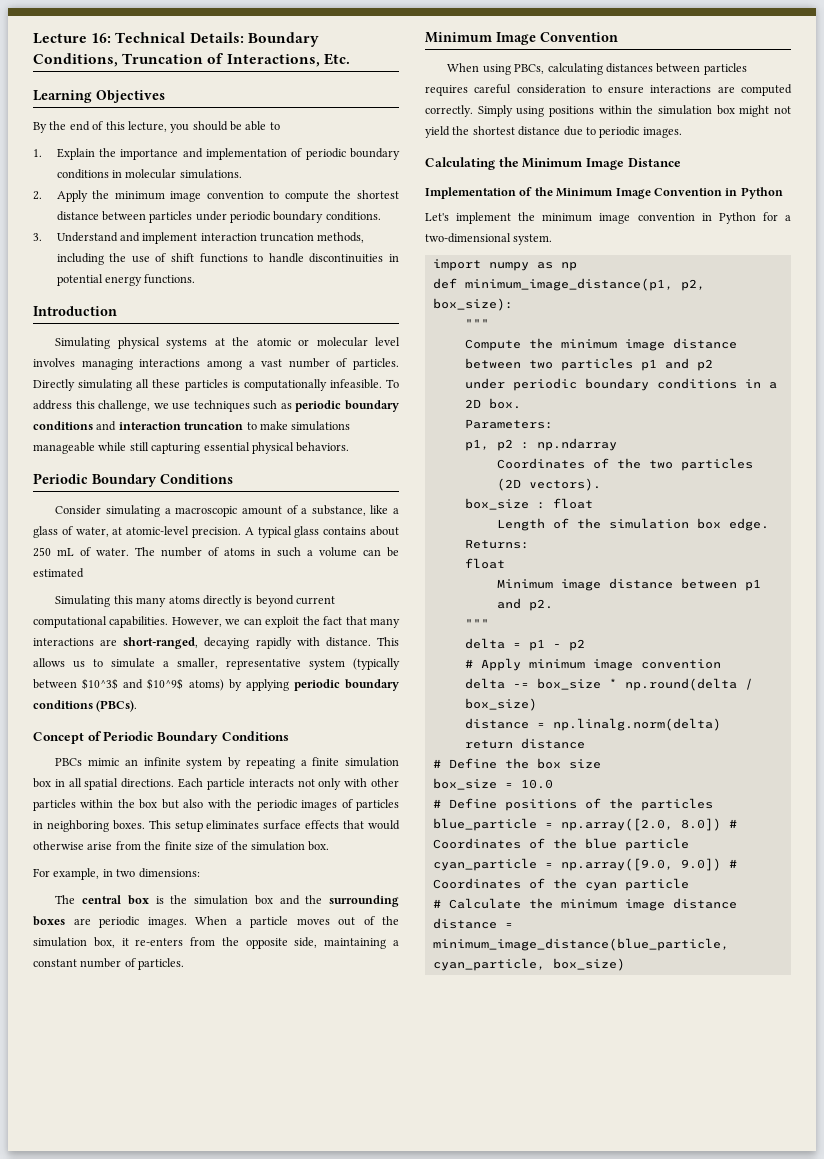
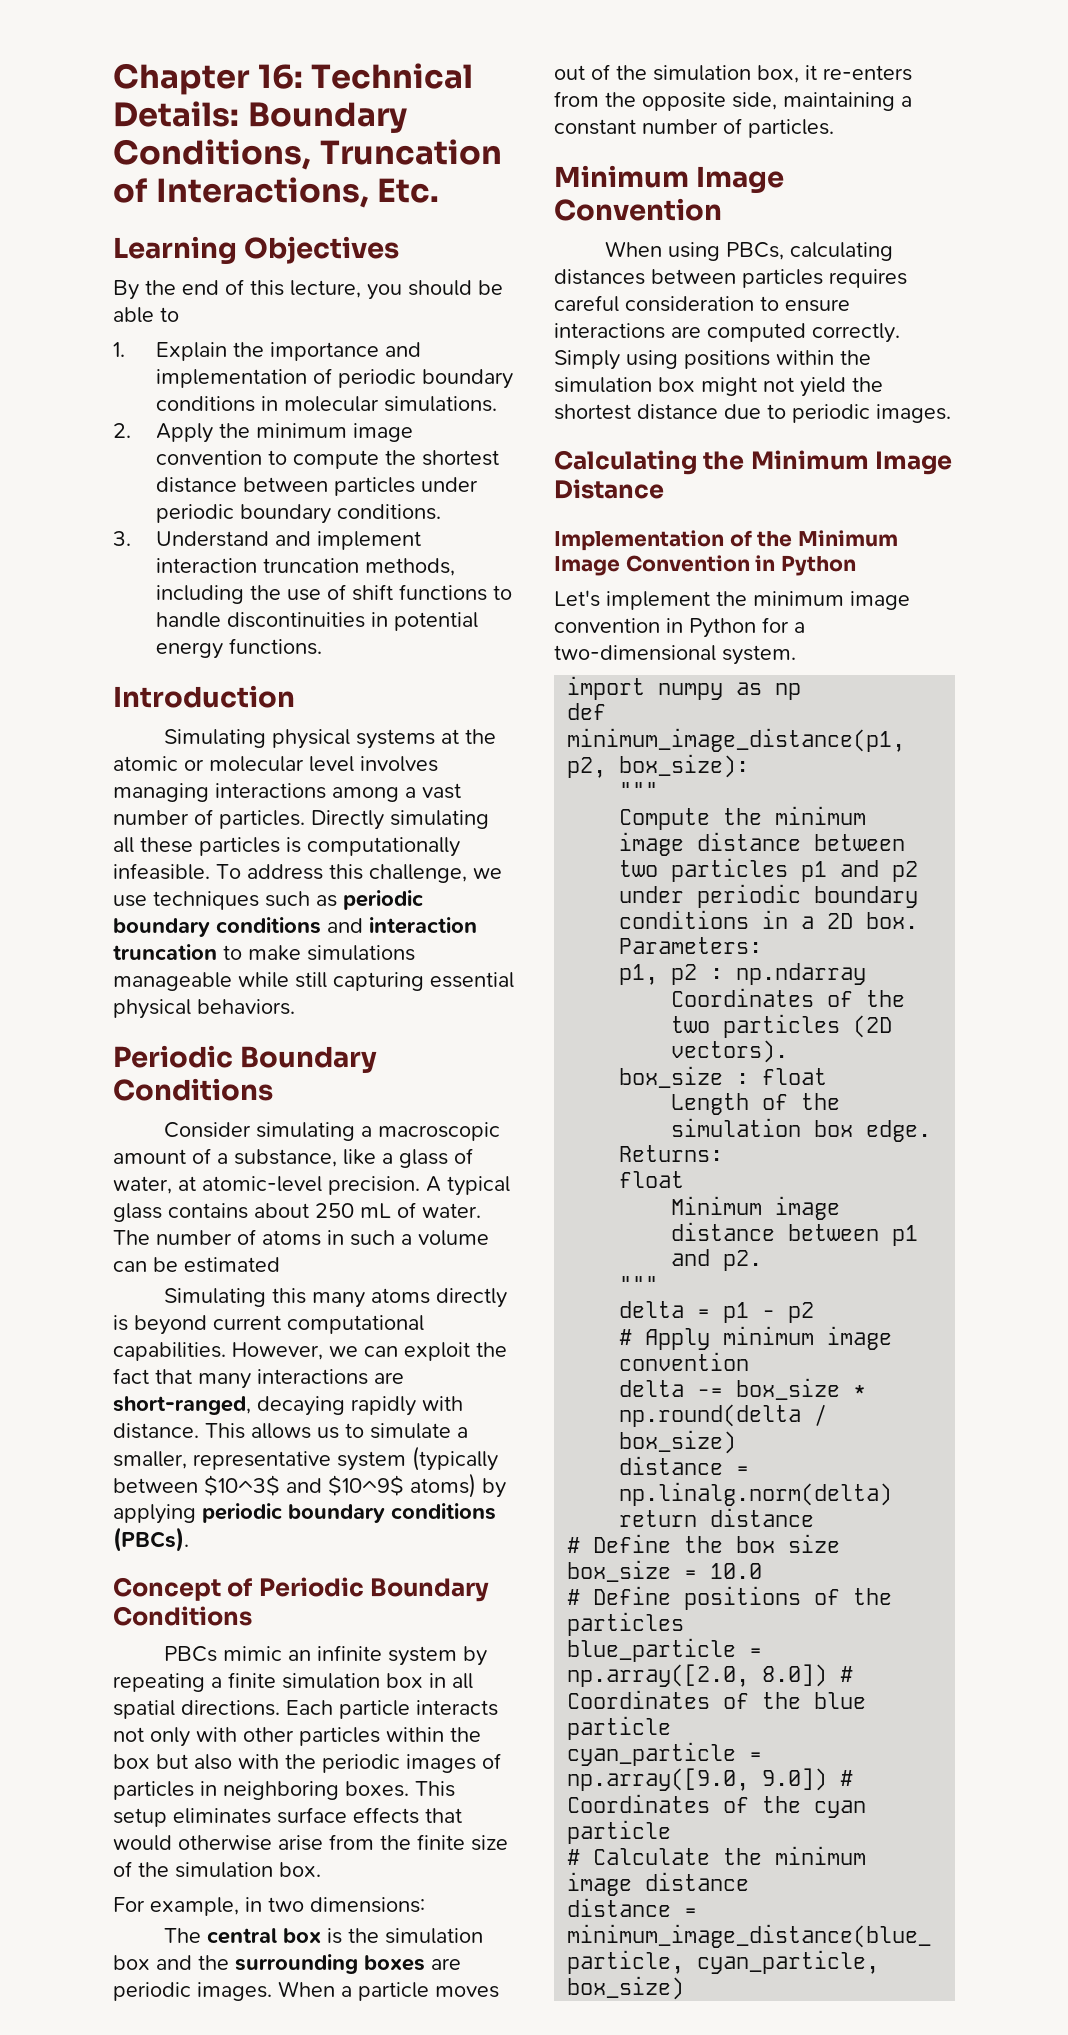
- Lecture 16: Technical Details: Boundary Conditions, Truncation of Interactions, Etc.
+ Chapter 16: Technical Details: Boundary Conditions, Truncation of Interactions, Etc.

